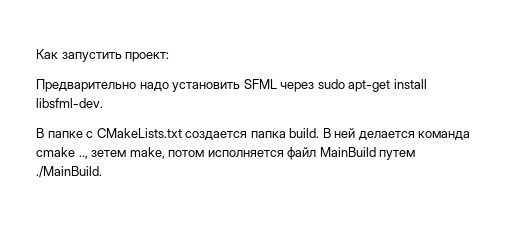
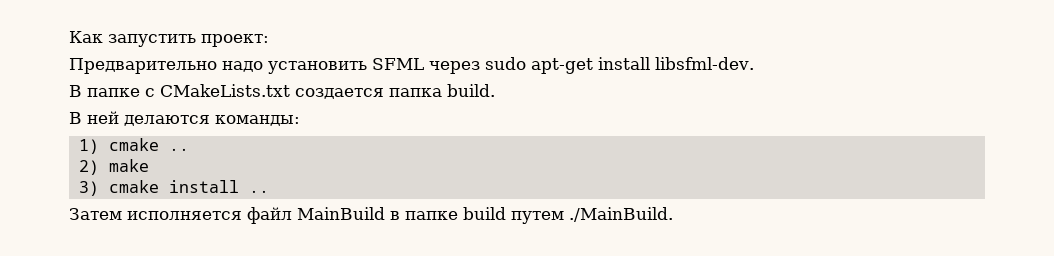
- В папке с CMakeLists.txt создается папка build. В ней делается команда cmake .., зетем make, потом исполняется файл MainBuild путем ./MainBuild.
+ В папке с CMakeLists.txt создается папка build.
+ В ней делаются команды:
+ 1) cmake ..
+ 2) make
+ 3) cmake install ..
+ Затем исполняется файл MainBuild в папке build путем ./MainBuild.

